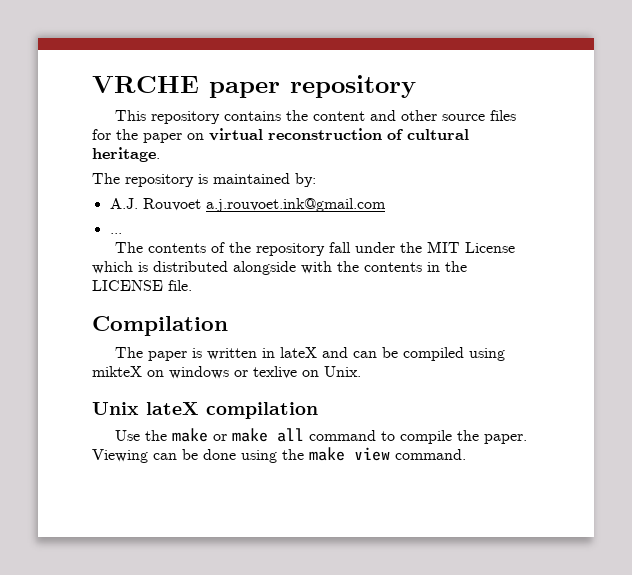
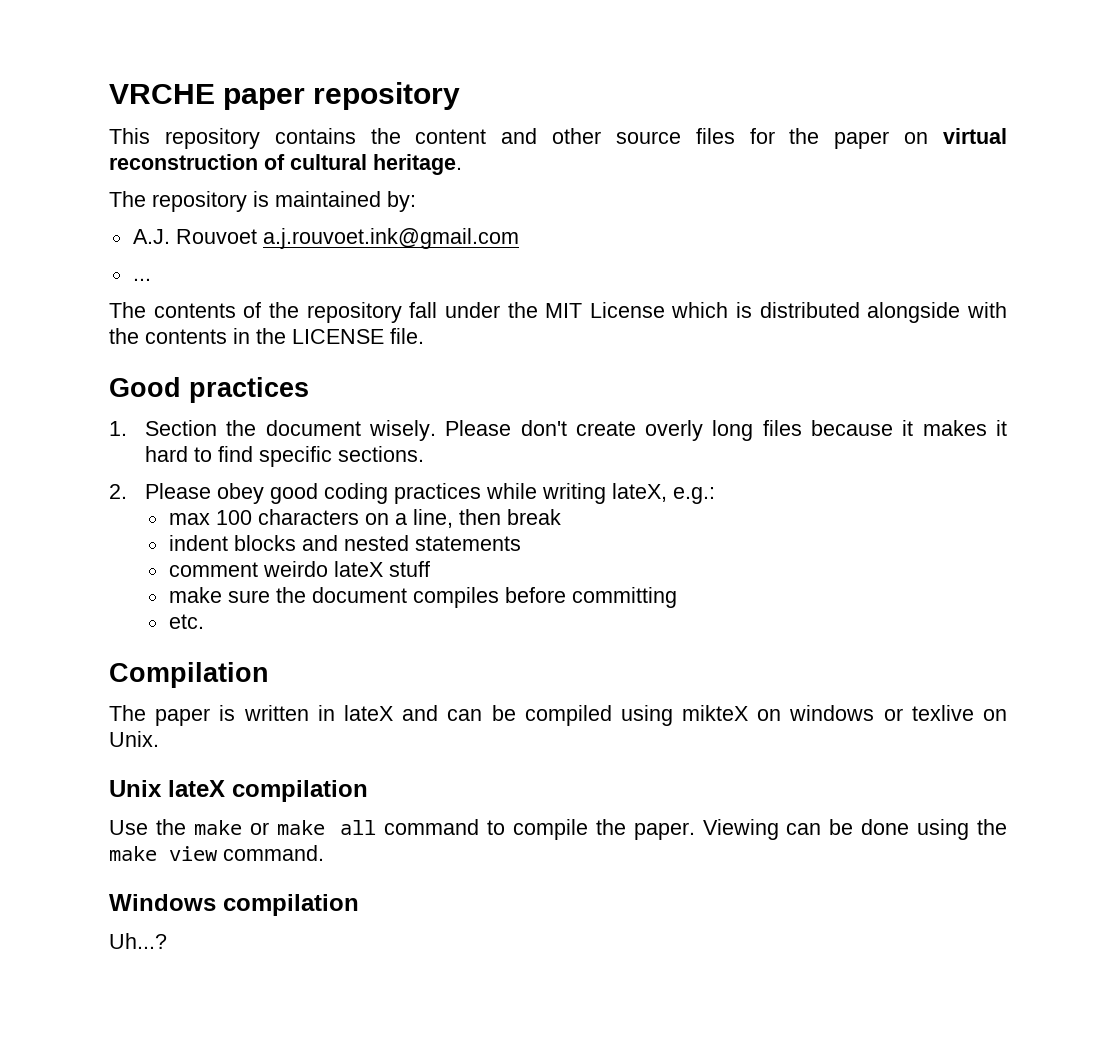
+ Good practices
+ 1. Section the document wisely. Please don't create overly long files because it makes it hard to find specific sections.
+ 2. Please obey good coding practices while writing lateX, e.g.:
+ max 100 characters on a line, then break
+ indent blocks and nested statements
+ comment weirdo lateX stuff
+ make sure the document compiles before committing
+ etc.
+ Windows compilation
+ Uh...?

